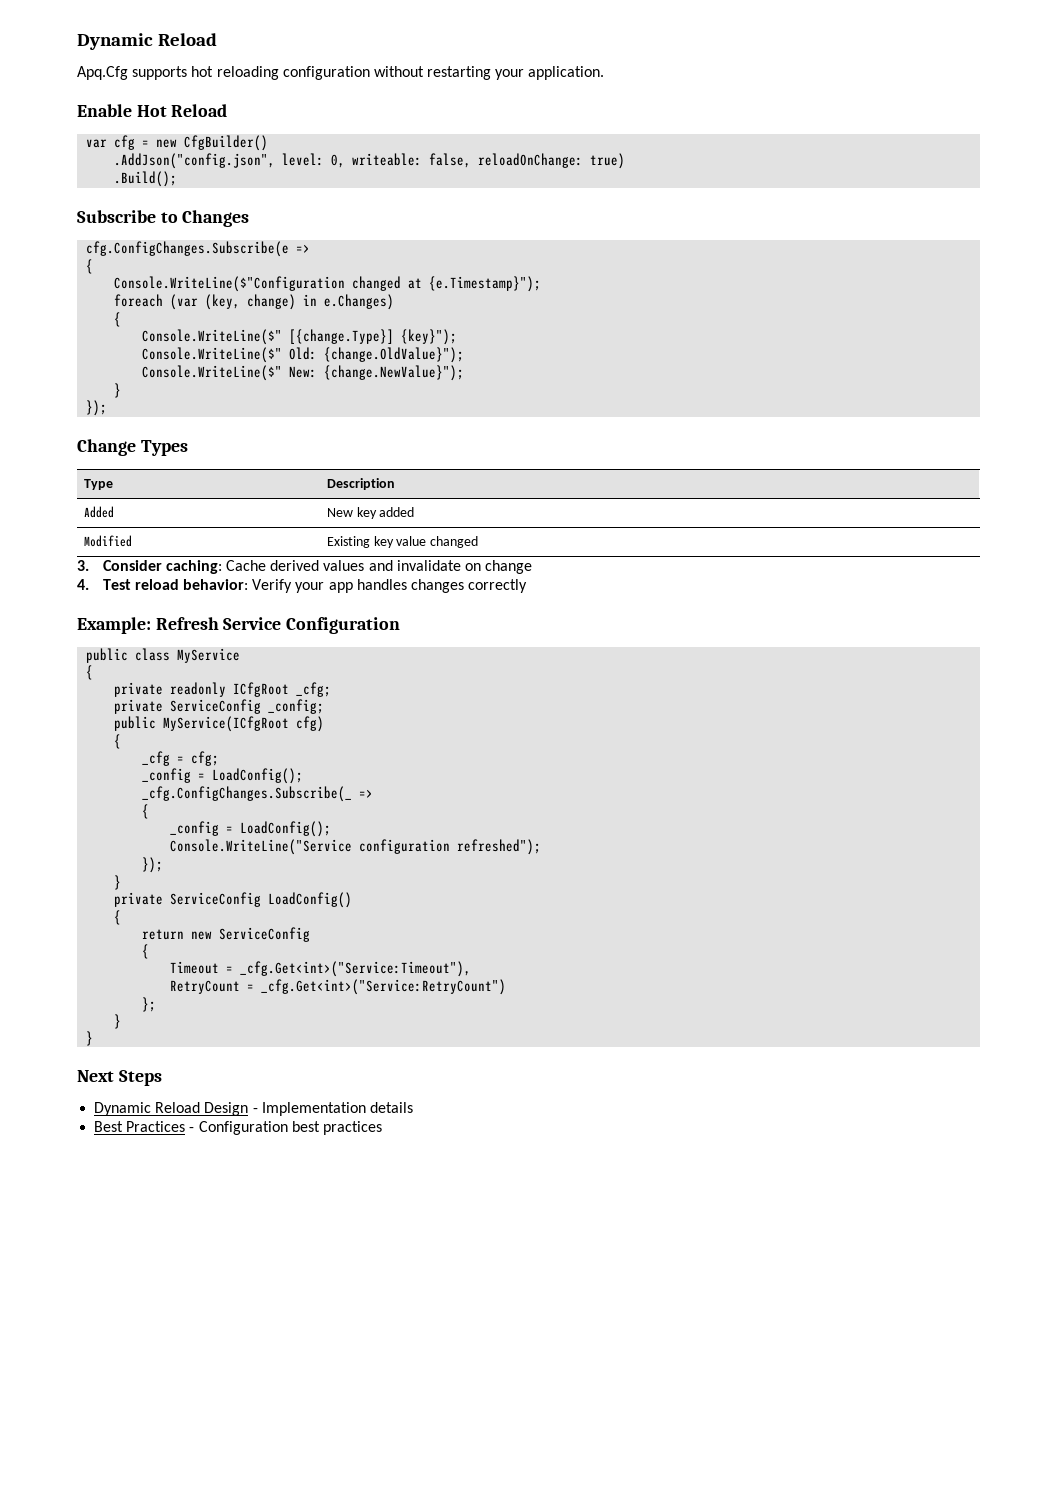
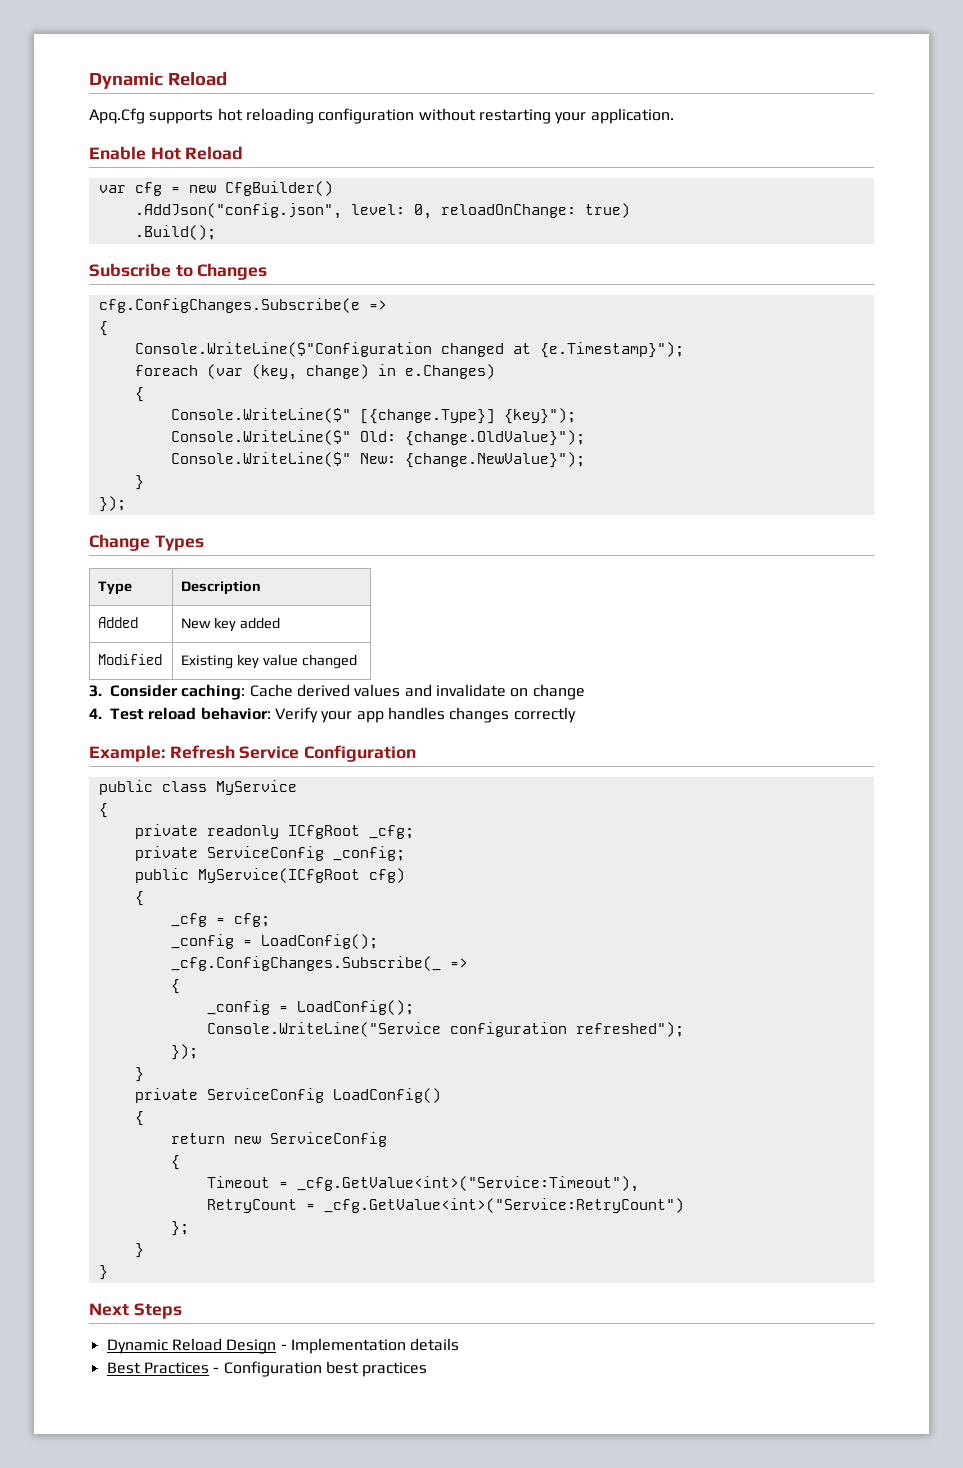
- .AddJson("config.json", level: 0, writeable: false, reloadOnChange: true)
+ .AddJson("config.json", level: 0, reloadOnChange: true)
- Timeout = _cfg.Get<int>("Service:Timeout"),
+ Timeout = _cfg.GetValue<int>("Service:Timeout"),
- RetryCount = _cfg.Get<int>("Service:RetryCount")
+ RetryCount = _cfg.GetValue<int>("Service:RetryCount")

